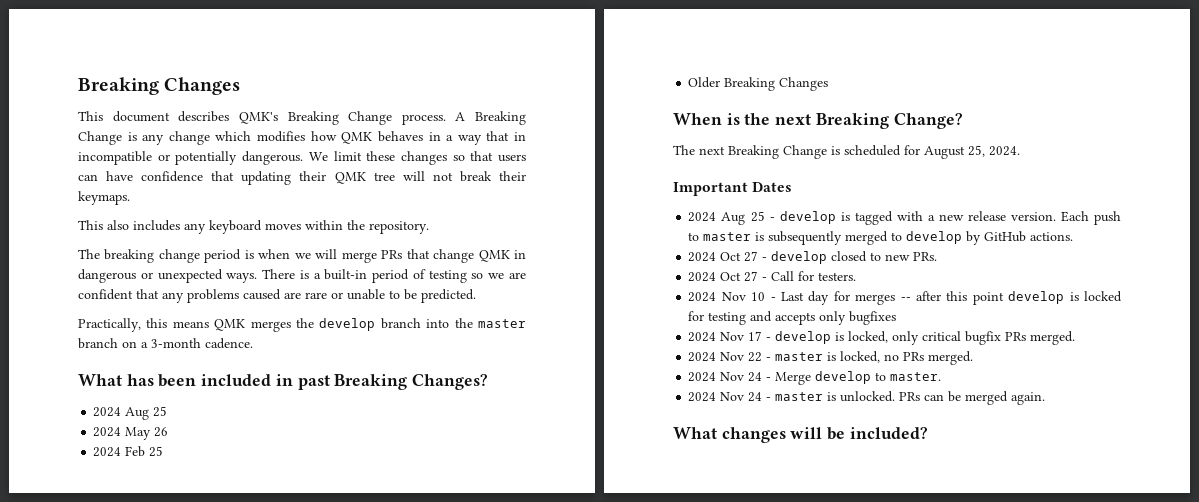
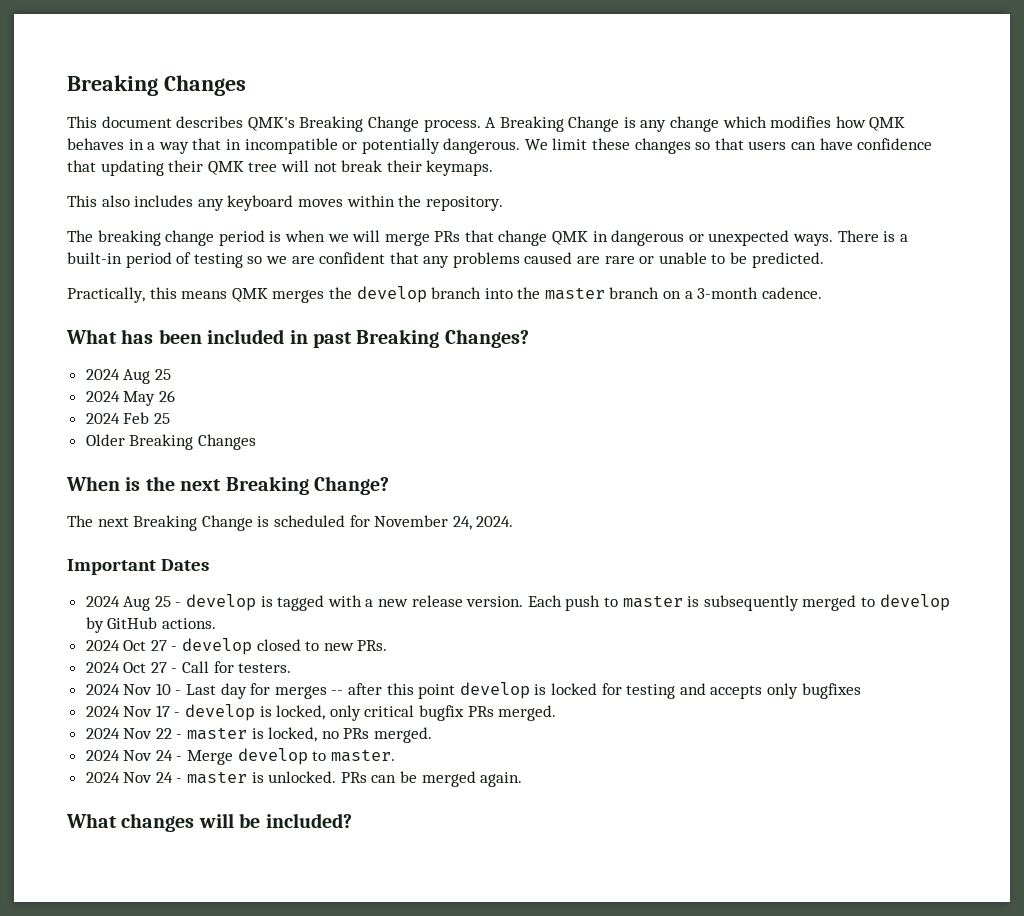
- The next Breaking Change is scheduled for August 25, 2024.
+ The next Breaking Change is scheduled for November 24, 2024.

